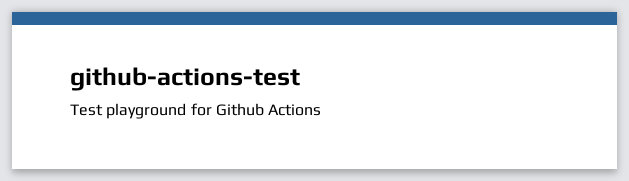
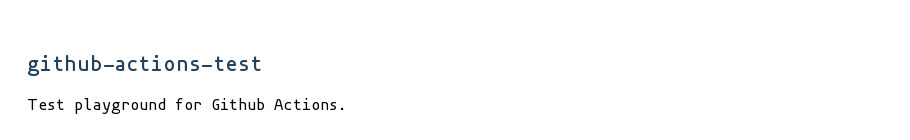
- Test playground for Github Actions
+ Test playground for Github Actions.

